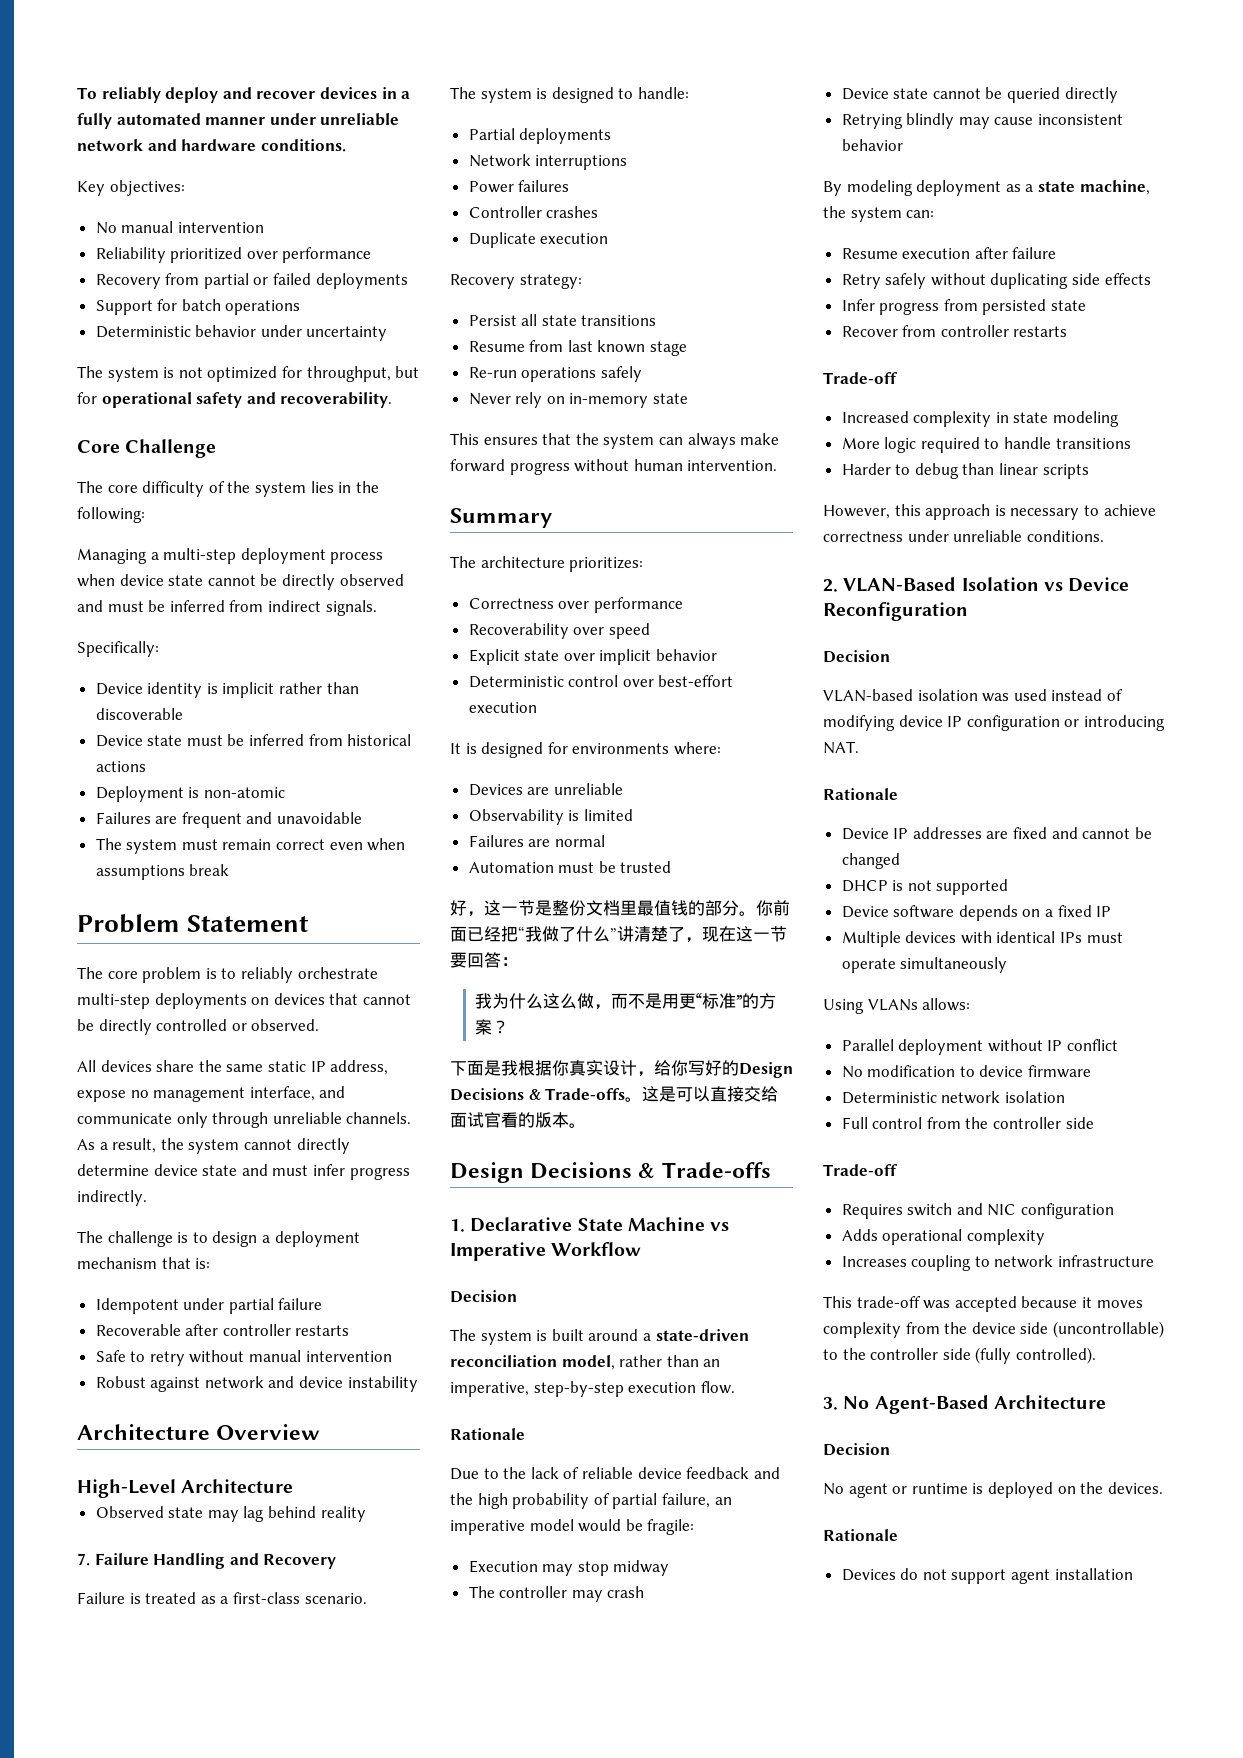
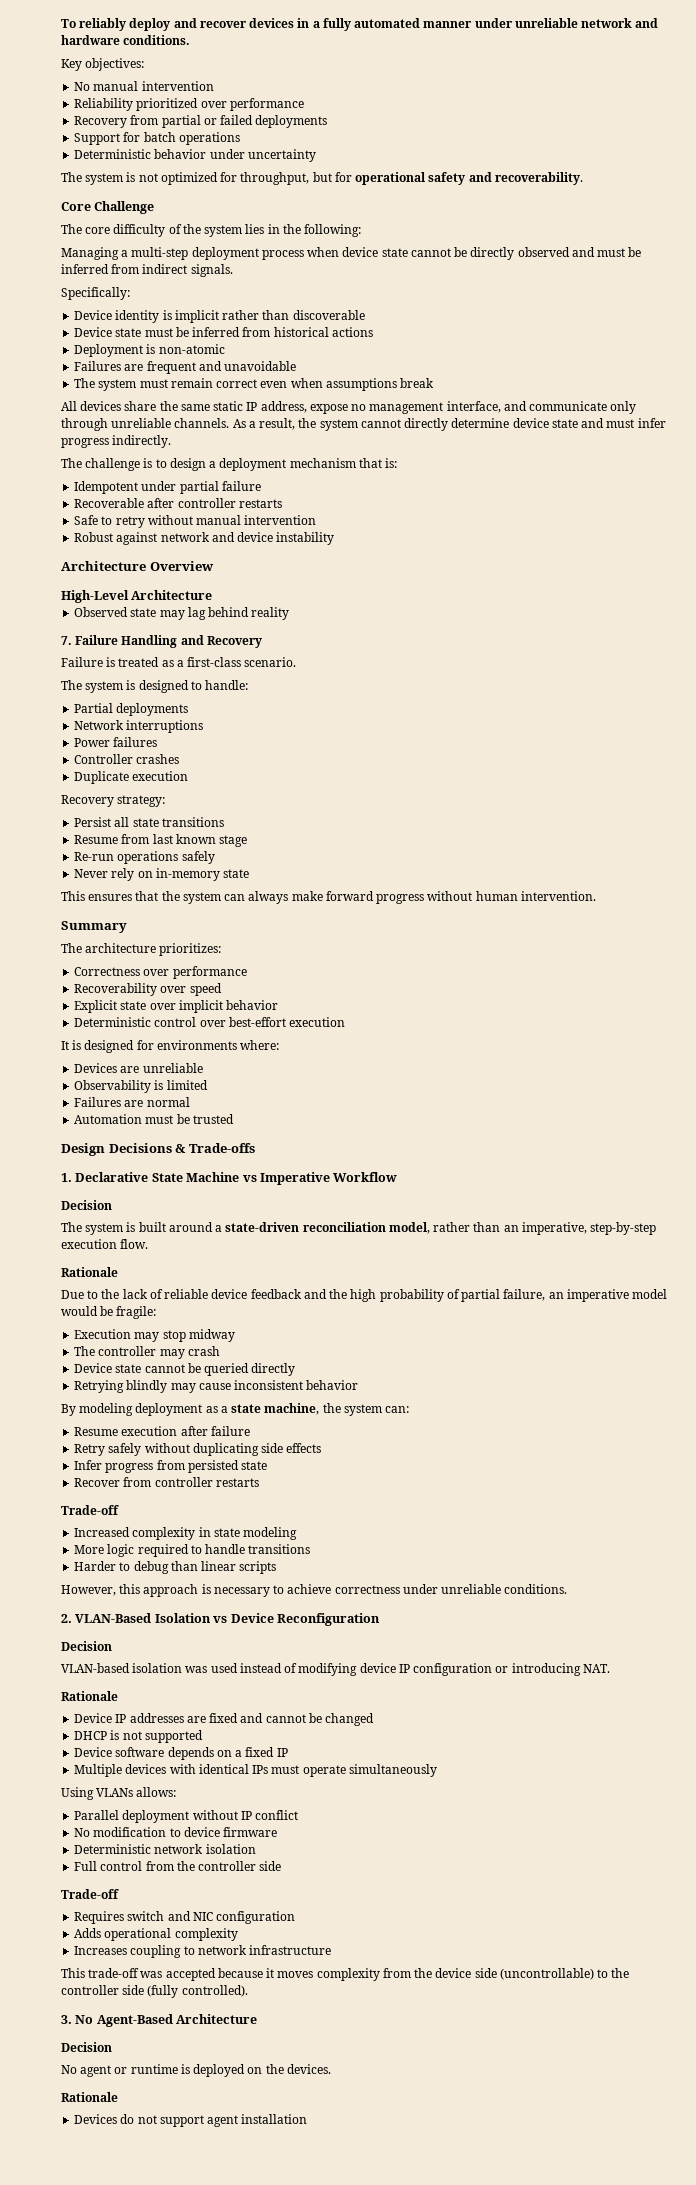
- Problem Statement
- The core problem is to reliably orchestrate multi-step deployments on devices that cannot be directly controlled or observed.
- 好，这一节是整份文档里最值钱的部分。你前面已经把“我做了什么”讲清楚了，现在这一节要回答：
- 我为什么这么做，而不是用更“标准”的方案？
- 下面是我根据你真实设计，给你写好的Design Decisions & Trade-offs。这是可以直接交给面试官看的版本。

